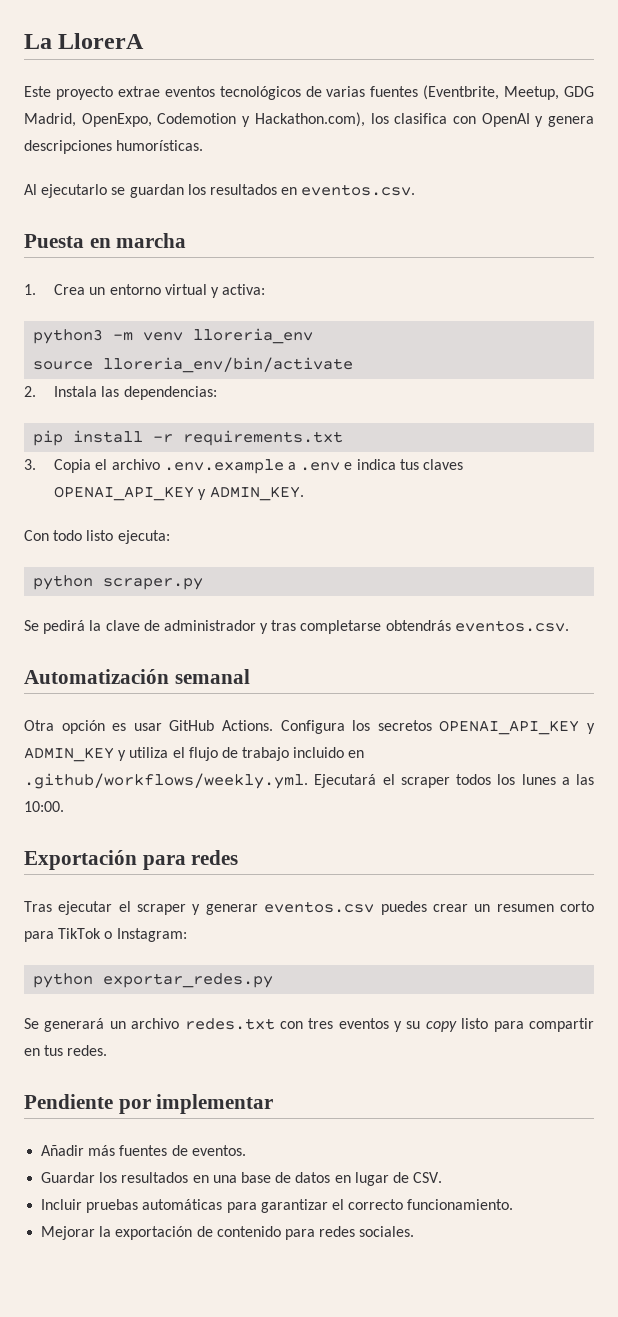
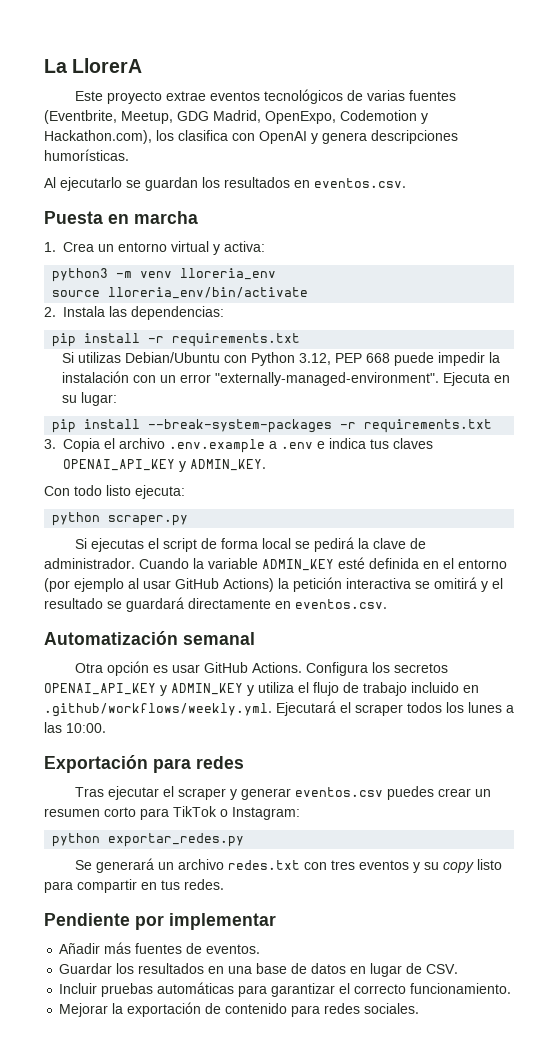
+ Si utilizas Debian/Ubuntu con Python 3.12, PEP 668 puede impedir la instalación con un error "externally-managed-environment". Ejecuta en su lugar:
+ pip install --break-system-packages -r requirements.txt
- Se pedirá la clave de administrador y tras completarse obtendrás eventos.csv.
+ Si ejecutas el script de forma local se pedirá la clave de administrador. Cuando la variable ADMIN_KEY esté definida en el entorno (por ejemplo al usar GitHub Actions) la petición interactiva se omitirá y el resultado se guardará directamente en eventos.csv.

